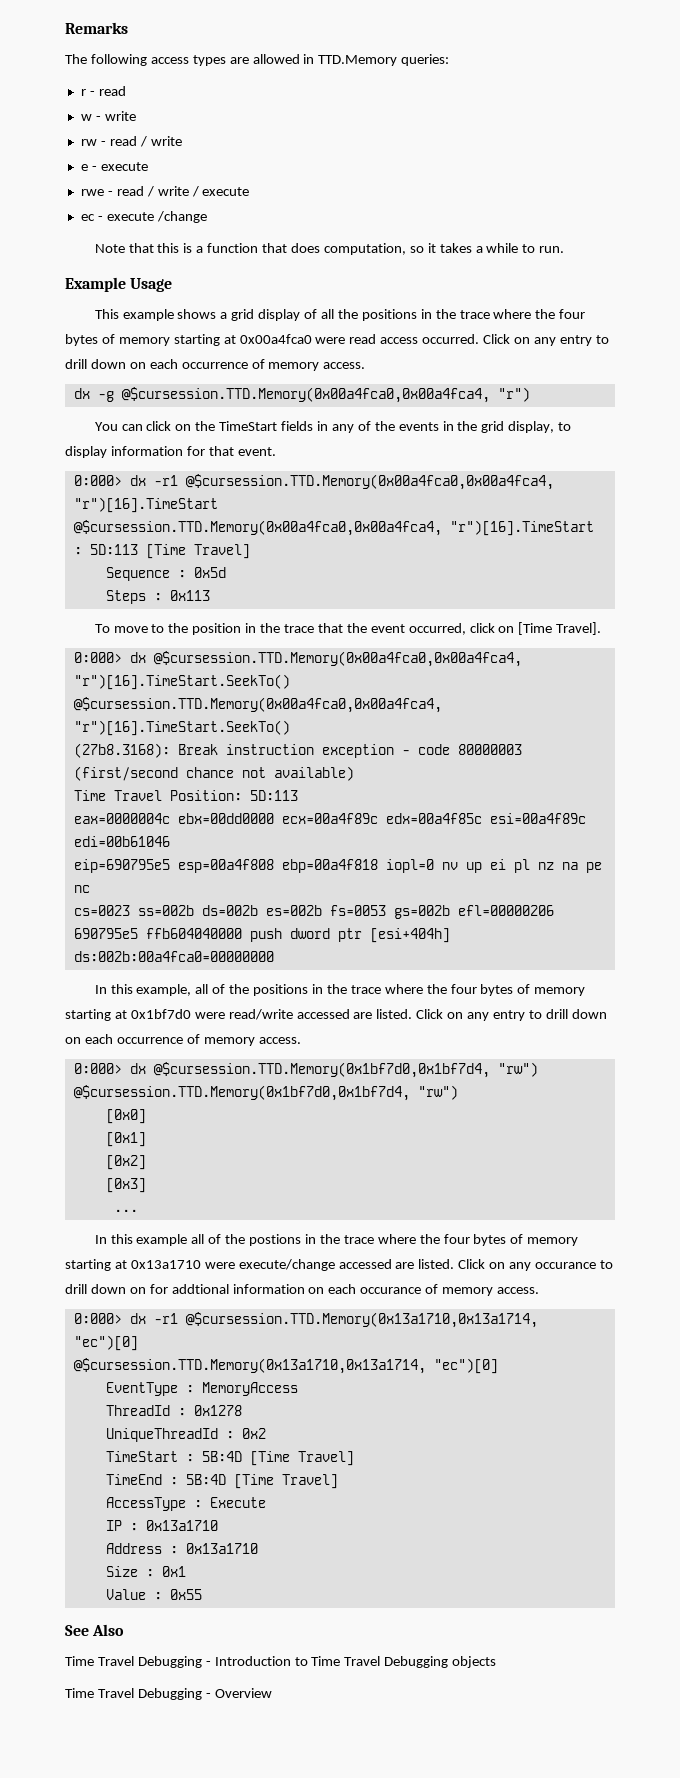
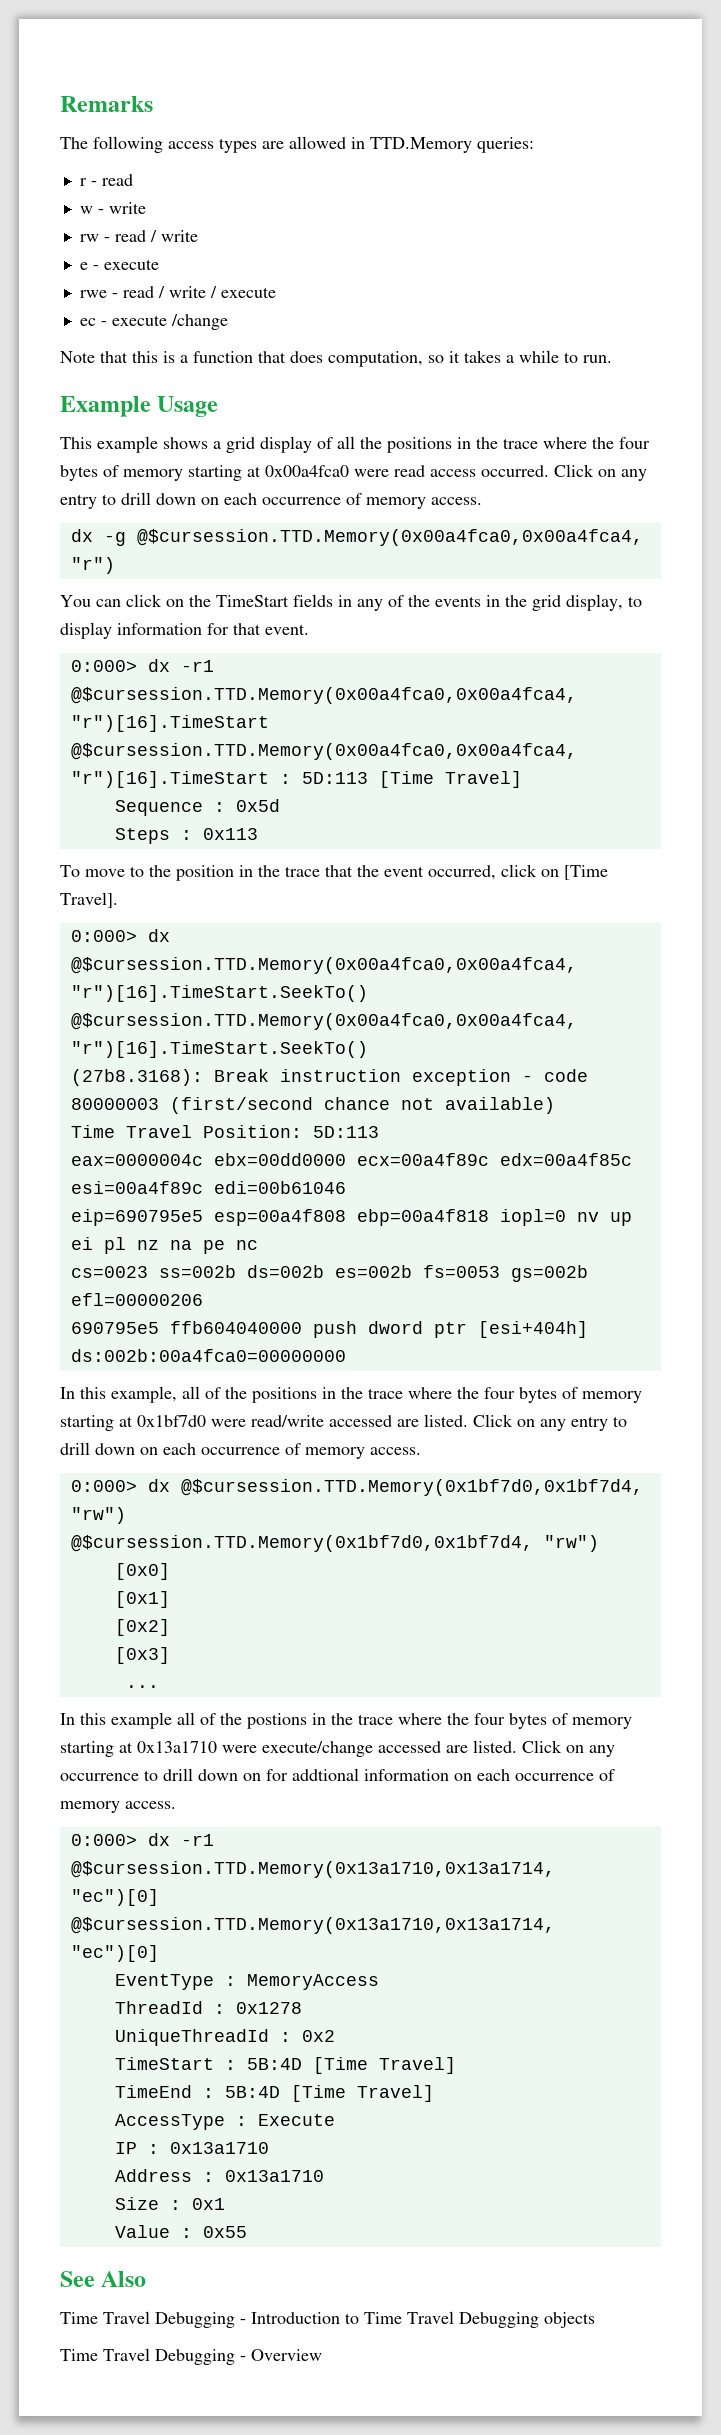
- Click on any occurance to drill down on for addtional information on each occurance of memory access.
+ Click on any occurrence to drill down on for addtional information on each occurrence of memory access.

